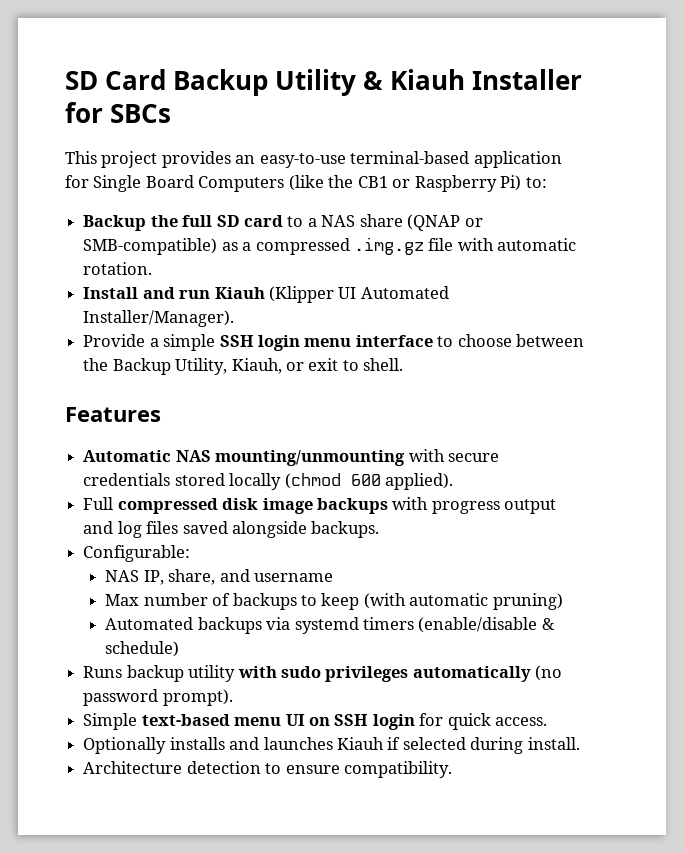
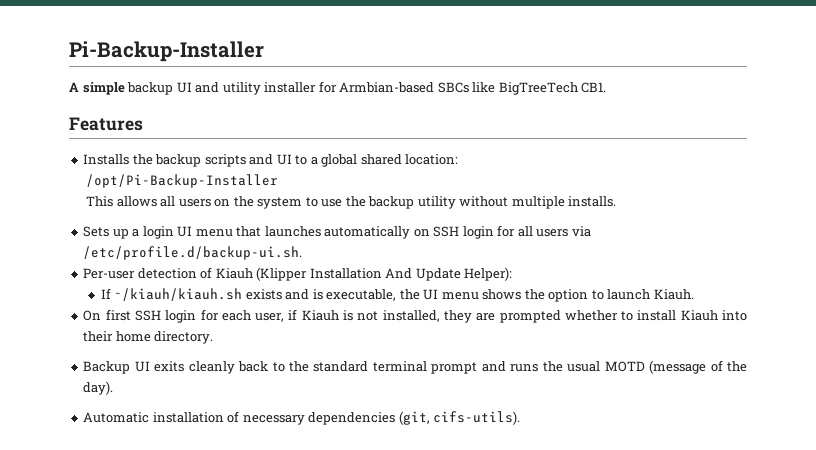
- SD Card Backup Utility & Kiauh Installer for SBCs
- This project provides an easy-to-use terminal-based application for Single Board Computers (like the CB1 or Raspberry Pi) to:
- Backup the full SD card to a NAS share (QNAP or SMB-compatible) as a compressed .img.gz file with automatic rotation.
- Install and run Kiauh (Klipper UI Automated Installer/Manager).
- Provide a simple SSH login menu interface to choose between the Backup Utility, Kiauh, or exit to shell.
+ Pi-Backup-Installer
+ A simple backup UI and utility installer for Armbian-based SBCs like BigTreeTech CB1.
  Features
- Automatic NAS mounting/unmounting with secure credentials stored locally (chmod 600 applied).
- Full compressed disk image backups with progress output and log files saved alongside backups.
- Configurable:
- NAS IP, share, and username
- Max number of backups to keep (with automatic pruning)
- Automated backups via systemd timers (enable/disable & schedule)
- Runs backup utility with sudo privileges automatically (no password prompt).
- Simple text-based menu UI on SSH login for quick access.
- Optionally installs and launches Kiauh if selected during install.
- Architecture detection to ensure compatibility.
+ Installs the backup scripts and UI to a global shared location:
+ /opt/Pi-Backup-Installer
+ This allows all users on the system to use the backup utility without multiple installs.
+ Sets up a login UI menu that launches automatically on SSH login for all users via /etc/profile.d/backup-ui.sh.
+ Per-user detection of Kiauh (Klipper Installation And Update Helper):
+ If ~/kiauh/kiauh.sh exists and is executable, the UI menu shows the option to launch Kiauh.
+ On first SSH login for each user, if Kiauh is not installed, they are prompted whether to install Kiauh into their home directory.
+ Backup UI exits cleanly back to the standard terminal prompt and runs the usual MOTD (message of the day).
+ Automatic installation of necessary dependencies (git, cifs-utils).

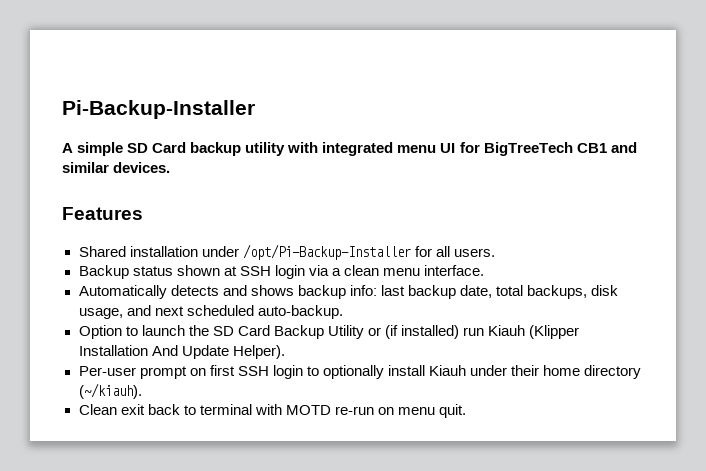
- A simple backup UI and utility installer for Armbian-based SBCs like BigTreeTech CB1.
+ A simple SD Card backup utility with integrated menu UI for BigTreeTech CB1 and similar devices.
  Features
- Installs the backup scripts and UI to a global shared location:
- /opt/Pi-Backup-Installer
- This allows all users on the system to use the backup utility without multiple installs.
- Sets up a login UI menu that launches automatically on SSH login for all users via /etc/profile.d/backup-ui.sh.
- Per-user detection of Kiauh (Klipper Installation And Update Helper):
- If ~/kiauh/kiauh.sh exists and is executable, the UI menu shows the option to launch Kiauh.
- On first SSH login for each user, if Kiauh is not installed, they are prompted whether to install Kiauh into their home directory.
- Backup UI exits cleanly back to the standard terminal prompt and runs the usual MOTD (message of the day).
- Automatic installation of necessary dependencies (git, cifs-utils).
+ Shared installation under /opt/Pi-Backup-Installer for all users.
+ Backup status shown at SSH login via a clean menu interface.
+ Automatically detects and shows backup info: last backup date, total backups, disk usage, and next scheduled auto-backup.
+ Option to launch the SD Card Backup Utility or (if installed) run Kiauh (Klipper Installation And Update Helper).
+ Per-user prompt on first SSH login to optionally install Kiauh under their home directory (~/kiauh).
+ Clean exit back to terminal with MOTD re-run on menu quit.

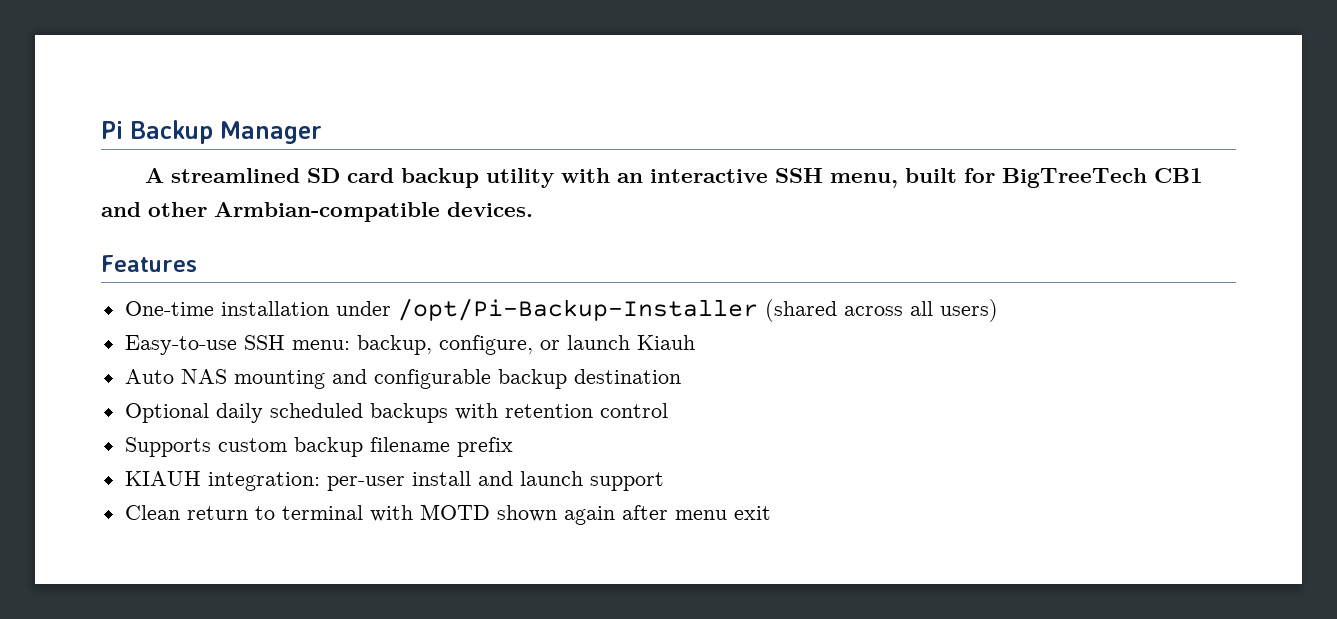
- Pi-Backup-Installer
- A simple SD Card backup utility with integrated menu UI for BigTreeTech CB1 and similar devices.
+ Pi Backup Manager
+ A streamlined SD card backup utility with an interactive SSH menu, built for BigTreeTech CB1 and other Armbian-compatible devices.
- Shared installation under /opt/Pi-Backup-Installer for all users.
- Backup status shown at SSH login via a clean menu interface.
- Automatically detects and shows backup info: last backup date, total backups, disk usage, and next scheduled auto-backup.
- Option to launch the SD Card Backup Utility or (if installed) run Kiauh (Klipper Installation And Update Helper).
- Per-user prompt on first SSH login to optionally install Kiauh under their home directory (~/kiauh).
+ One-time installation under /opt/Pi-Backup-Installer (shared across all users)
+ Easy-to-use SSH menu: backup, configure, or launch Kiauh
+ Auto NAS mounting and configurable backup destination
+ Optional daily scheduled backups with retention control
+ Supports custom backup filename prefix
+ KIAUH integration: per-user install and launch support
- Clean exit back to terminal with MOTD re-run on menu quit.
+ Clean return to terminal with MOTD shown again after menu exit

